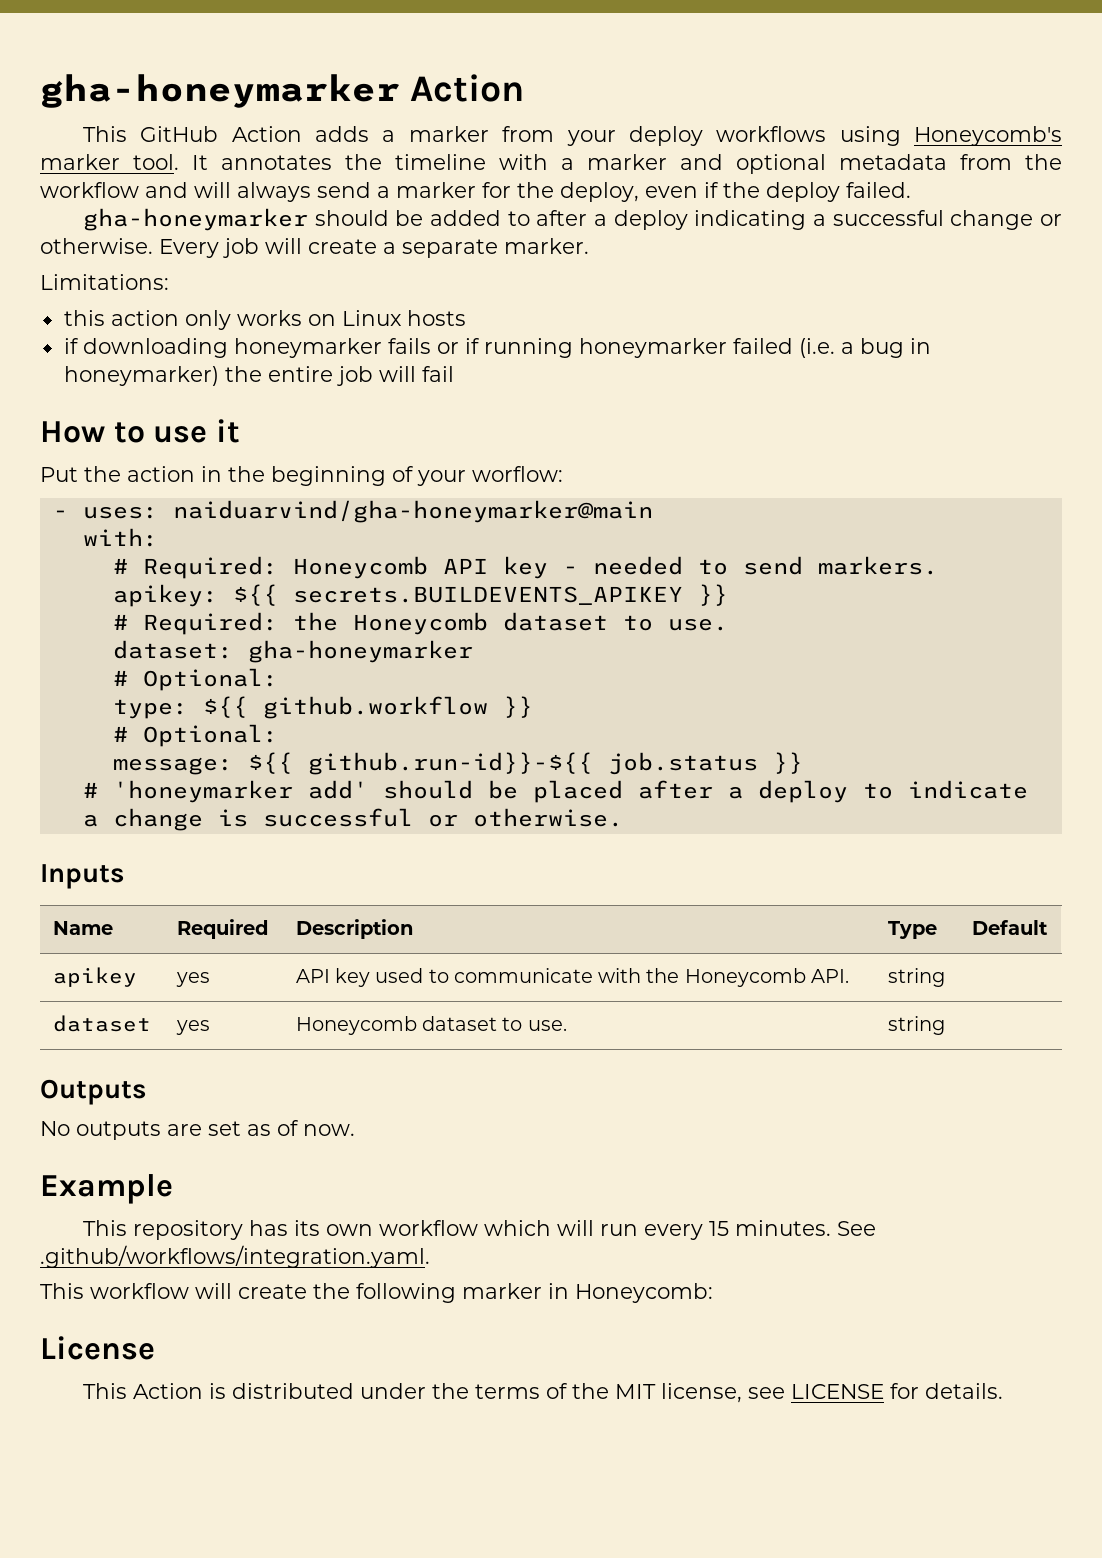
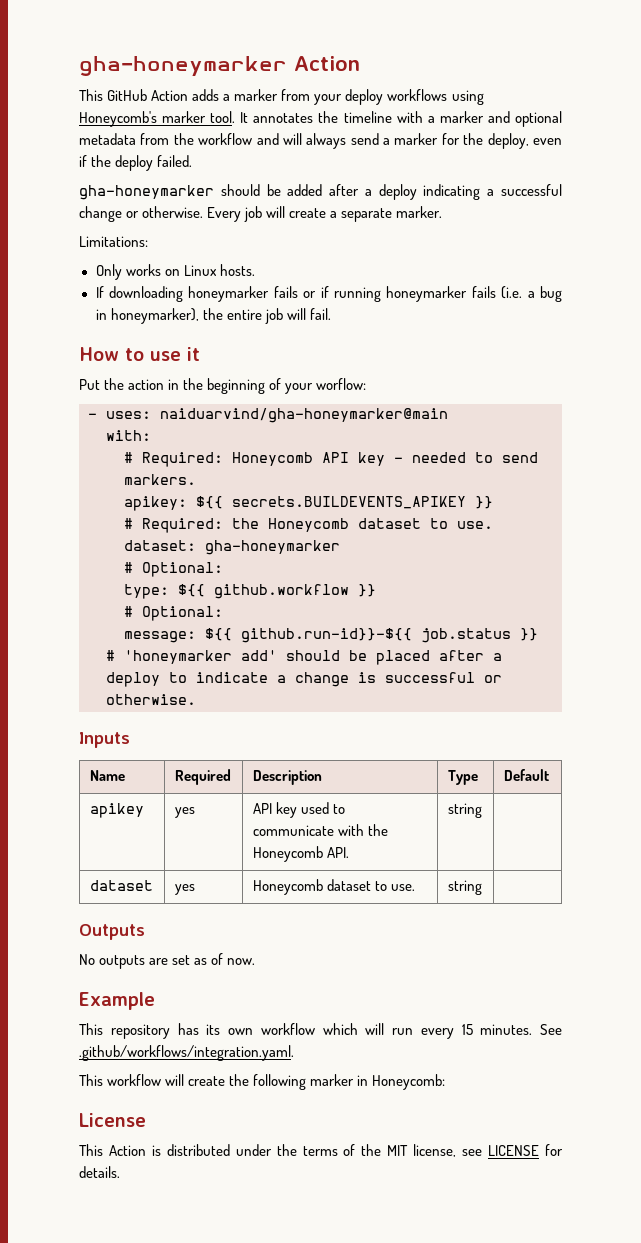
- gha-honeymarker should be added to after a deploy indicating a successful change or otherwise.
+ gha-honeymarker should be added after a deploy indicating a successful change or otherwise.
- this action only works on Linux hosts
- if downloading honeymarker fails or if running honeymarker failed (i.e. a bug in honeymarker) the entire job will fail
+ Only works on Linux hosts.
+ If downloading honeymarker fails or if running honeymarker fails (i.e. a bug in honeymarker), the entire job will fail.

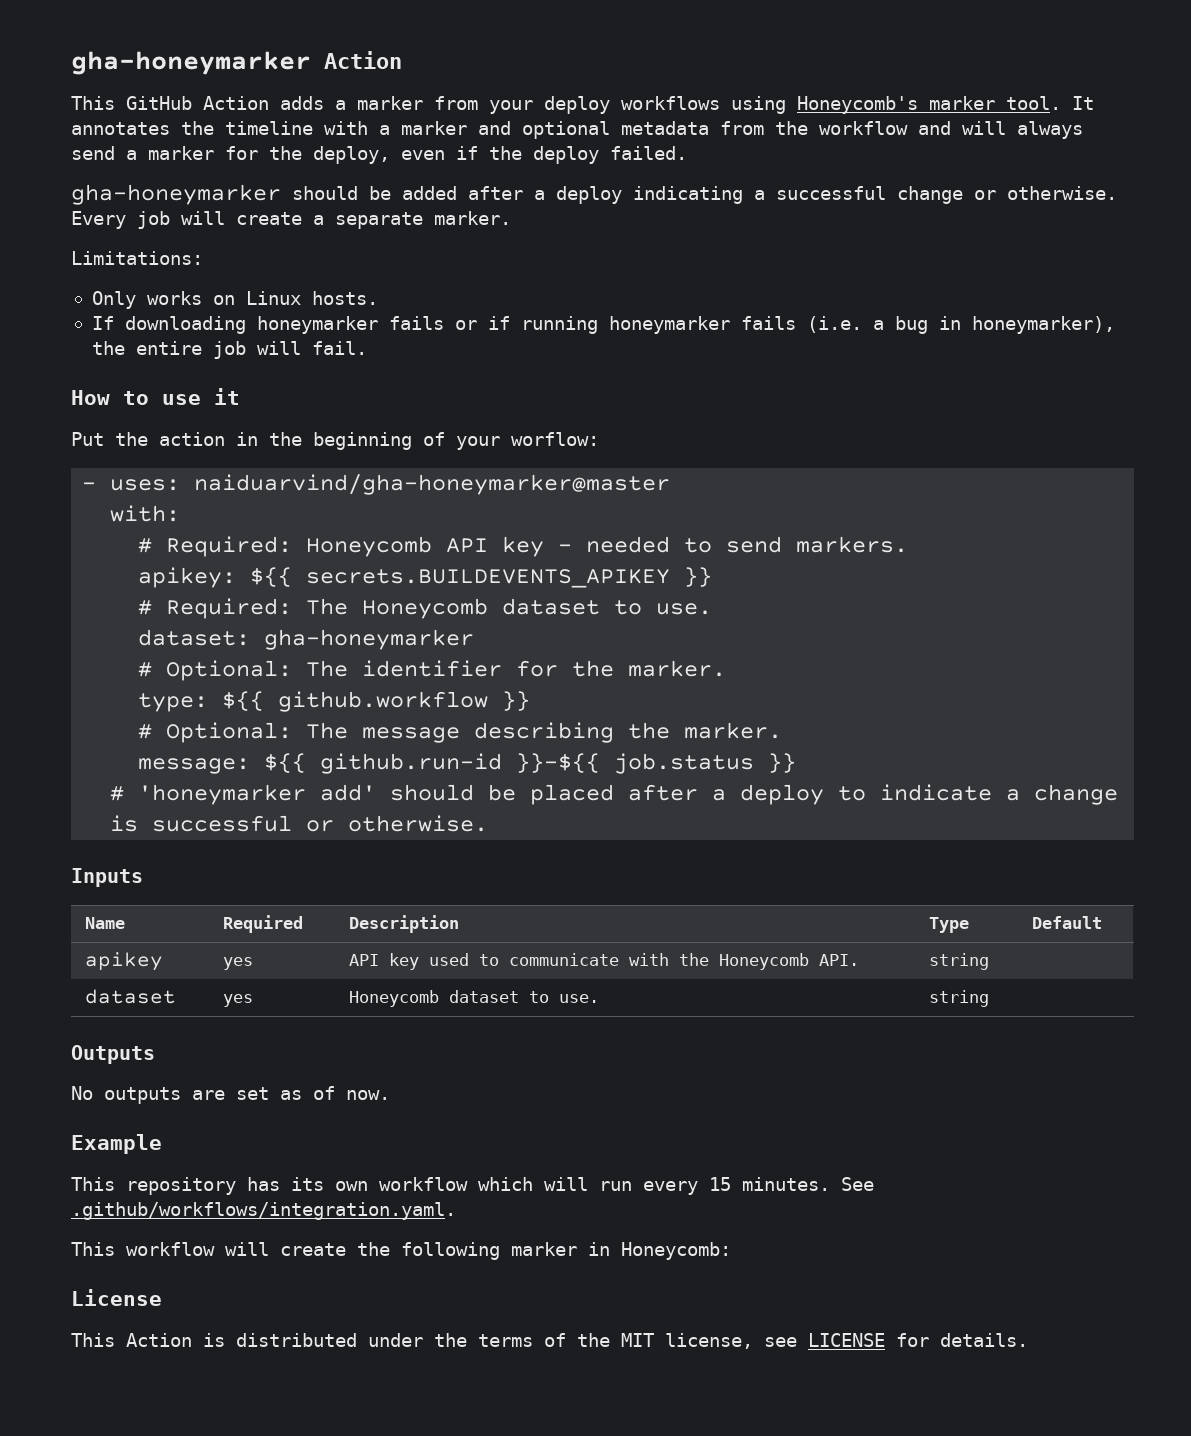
- - uses: naiduarvind/gha-honeymarker@main
+ - uses: naiduarvind/gha-honeymarker@master
- # Required: the Honeycomb dataset to use.
+ # Required: The Honeycomb dataset to use.
  dataset: gha-honeymarker
- # Optional:
+ # Optional: The identifier for the marker.
  type: ${{ github.workflow }}
- # Optional:
+ # Optional: The message describing the marker.
- message: ${{ github.run-id}}-${{ job.status }}
+ message: ${{ github.run-id }}-${{ job.status }}

